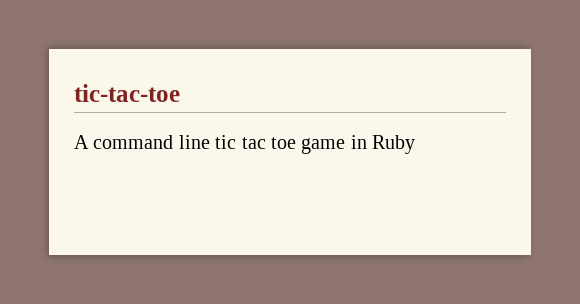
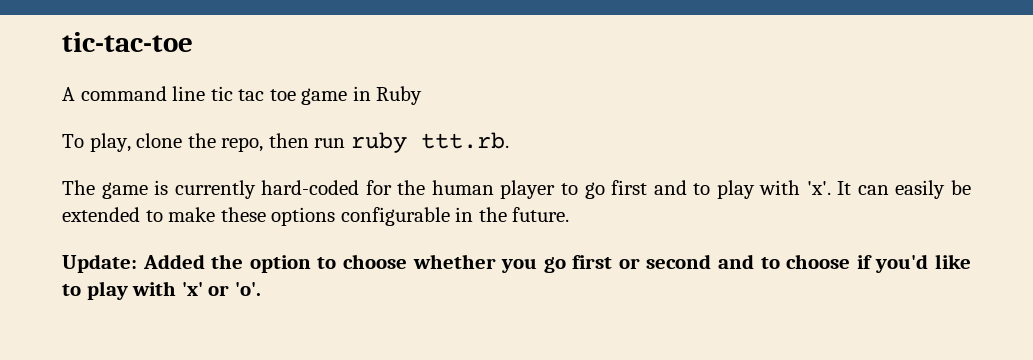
+ To play, clone the repo, then run ruby ttt.rb.
+ The game is currently hard-coded for the human player to go first and to play with 'x'. It can easily be extended to make these options configurable in the future.
+ Update: Added the option to choose whether you go first or second and to choose if you'd like to play with 'x' or 'o'.

